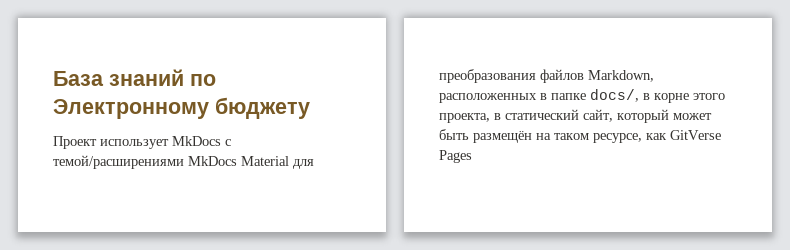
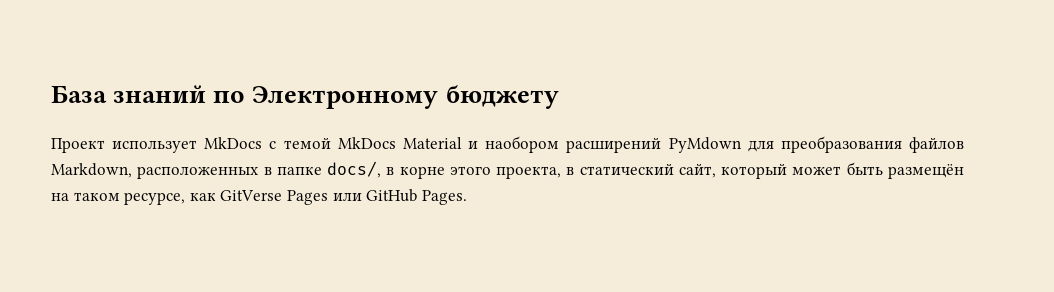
- Проект использует MkDocs с темой/расширениями MkDocs Material для преобразования файлов Markdown, расположенных в папке docs/, в корне этого проекта, в статический сайт, который может быть размещён на таком ресурсе, как GitVerse Pages
+ Проект использует MkDocs с темой MkDocs Material и наобором расширений PyMdown для преобразования файлов Markdown, расположенных в папке docs/, в корне этого проекта, в статический сайт, который может быть размещён на таком ресурсе, как GitVerse Pages или GitHub Pages.

